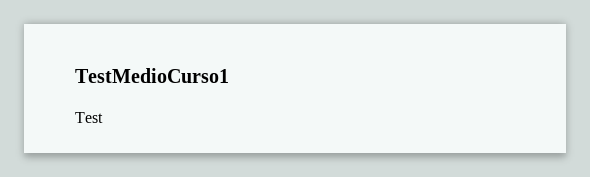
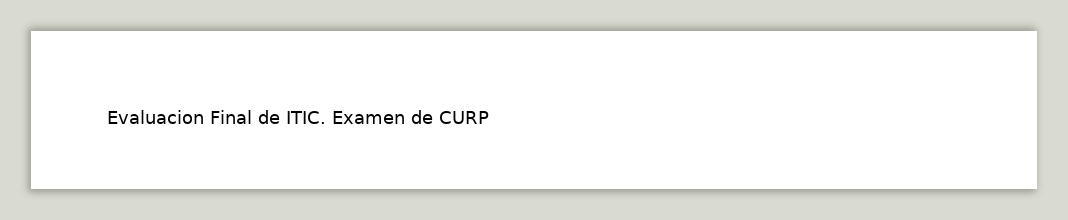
- TestMedioCurso1
- Test
+ Evaluacion Final de ITIC. Examen de CURP

